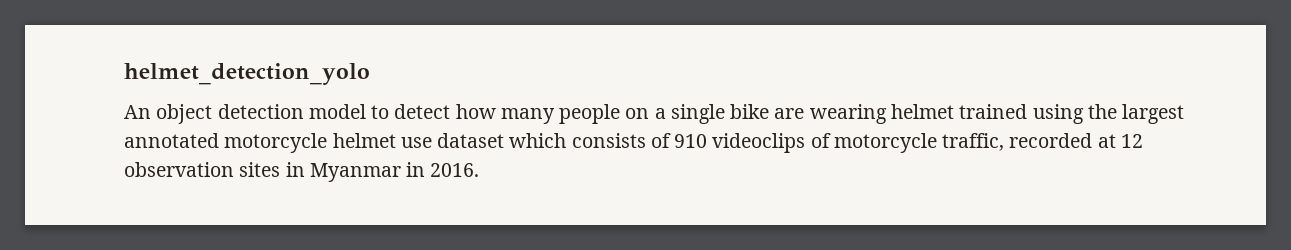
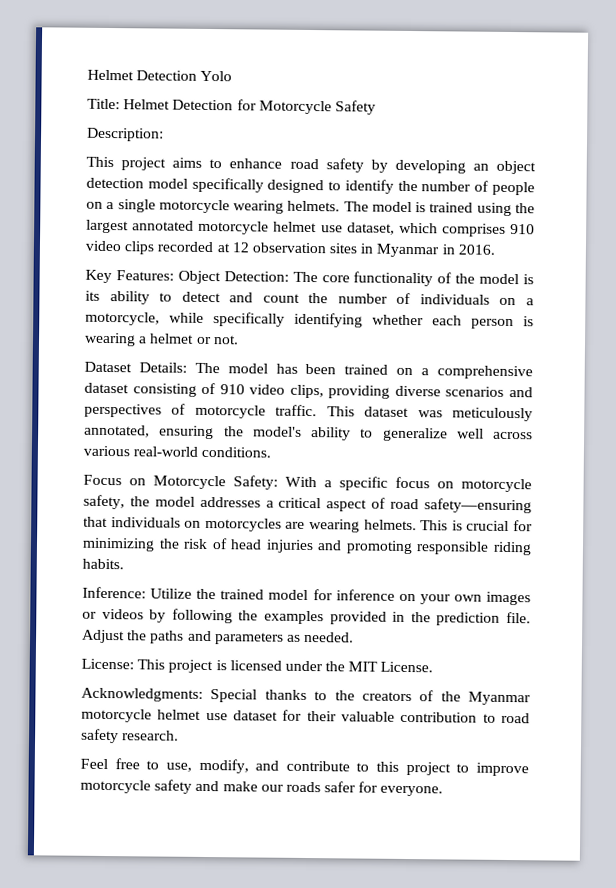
- helmet_detection_yolo
- An object detection model to detect how many people on a single bike are wearing helmet trained using the largest annotated motorcycle helmet use dataset which consists of 910 videoclips of motorcycle traffic, recorded at 12 observation sites in Myanmar in 2016.
+ Helmet Detection Yolo
+ Title: Helmet Detection for Motorcycle Safety
+ Description:
+ This project aims to enhance road safety by developing an object detection model specifically designed to identify the number of people on a single motorcycle wearing helmets. The model is trained using the largest annotated motorcycle helmet use dataset, which comprises 910 video clips recorded at 12 observation sites in Myanmar in 2016.
+ Key Features: Object Detection: The core functionality of the model is its ability to detect and count the number of individuals on a motorcycle, while specifically identifying whether each person is wearing a helmet or not.
+ Dataset Details: The model has been trained on a comprehensive dataset consisting of 910 video clips, providing diverse scenarios and perspectives of motorcycle traffic. This dataset was meticulously annotated, ensuring the model's ability to generalize well across various real-world conditions.
+ Focus on Motorcycle Safety: With a specific focus on motorcycle safety, the model addresses a critical aspect of road safety—ensuring that individuals on motorcycles are wearing helmets. This is crucial for minimizing the risk of head injuries and promoting responsible riding habits.
+ Inference: Utilize the trained model for inference on your own images or videos by following the examples provided in the prediction file. Adjust the paths and parameters as needed.
+ License: This project is licensed under the MIT License.
+ Acknowledgments: Special thanks to the creators of the Myanmar motorcycle helmet use dataset for their valuable contribution to road safety research.
+ Feel free to use, modify, and contribute to this project to improve motorcycle safety and make our roads safer for everyone.

